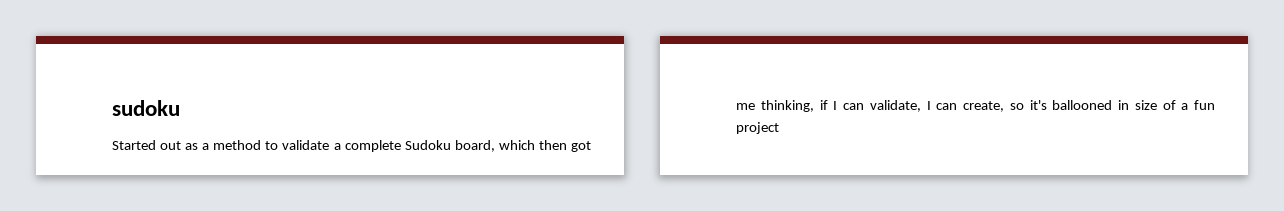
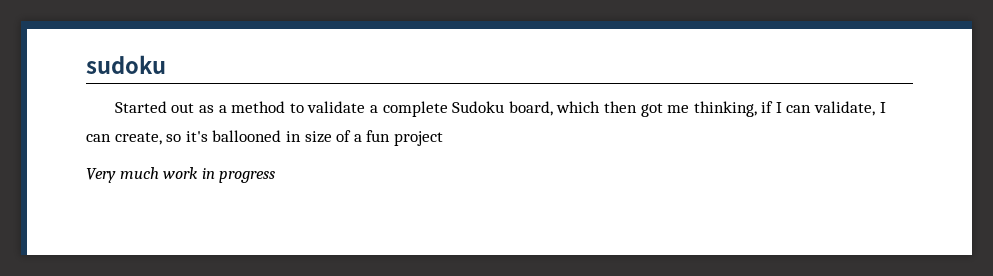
+ Very much work in progress

